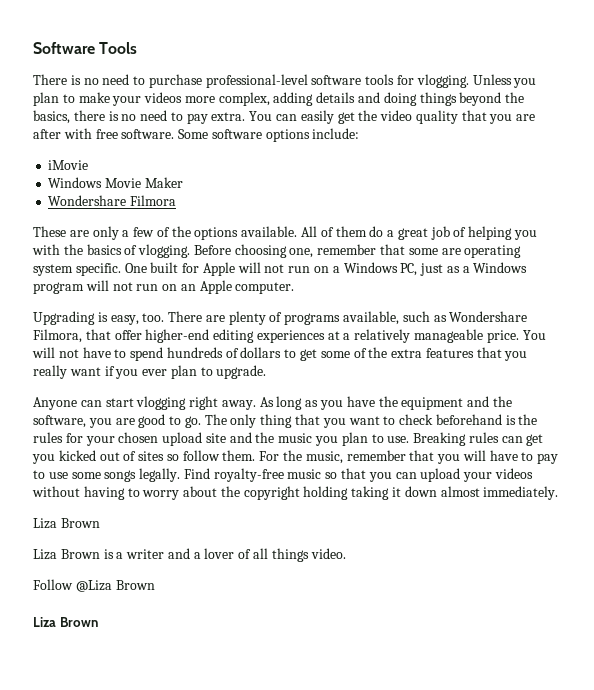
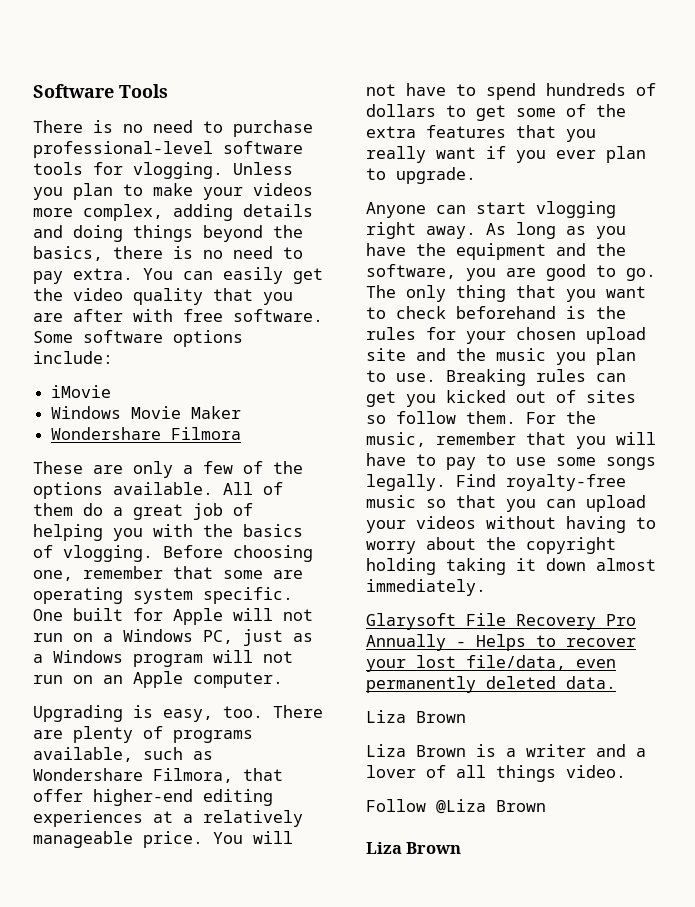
+ Glarysoft File Recovery Pro Annually - Helps to recover your lost file/data, even permanently deleted data.

